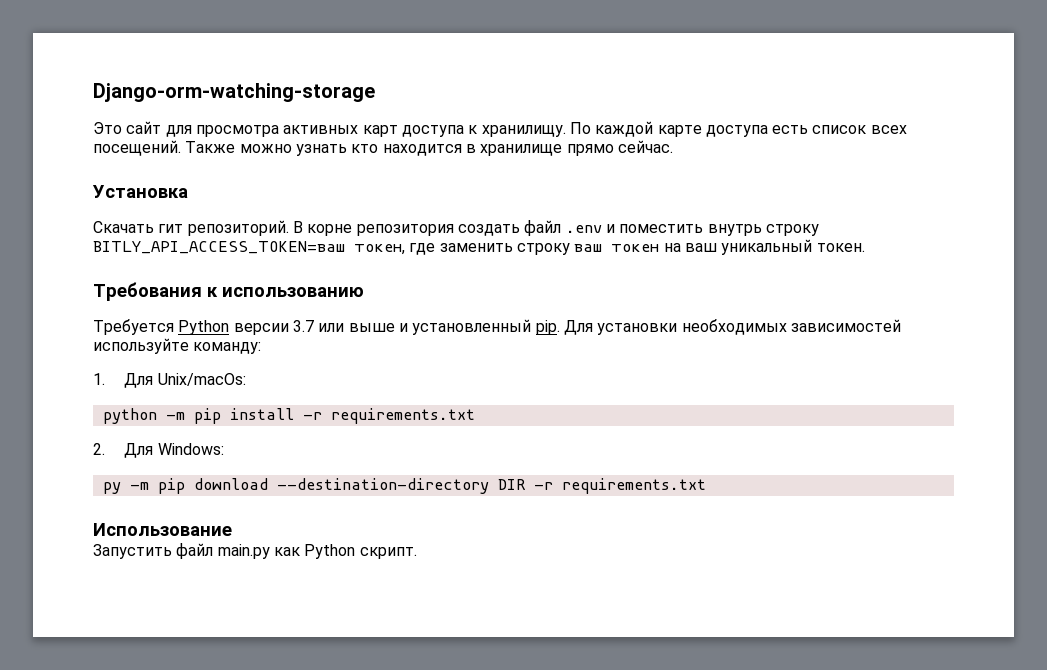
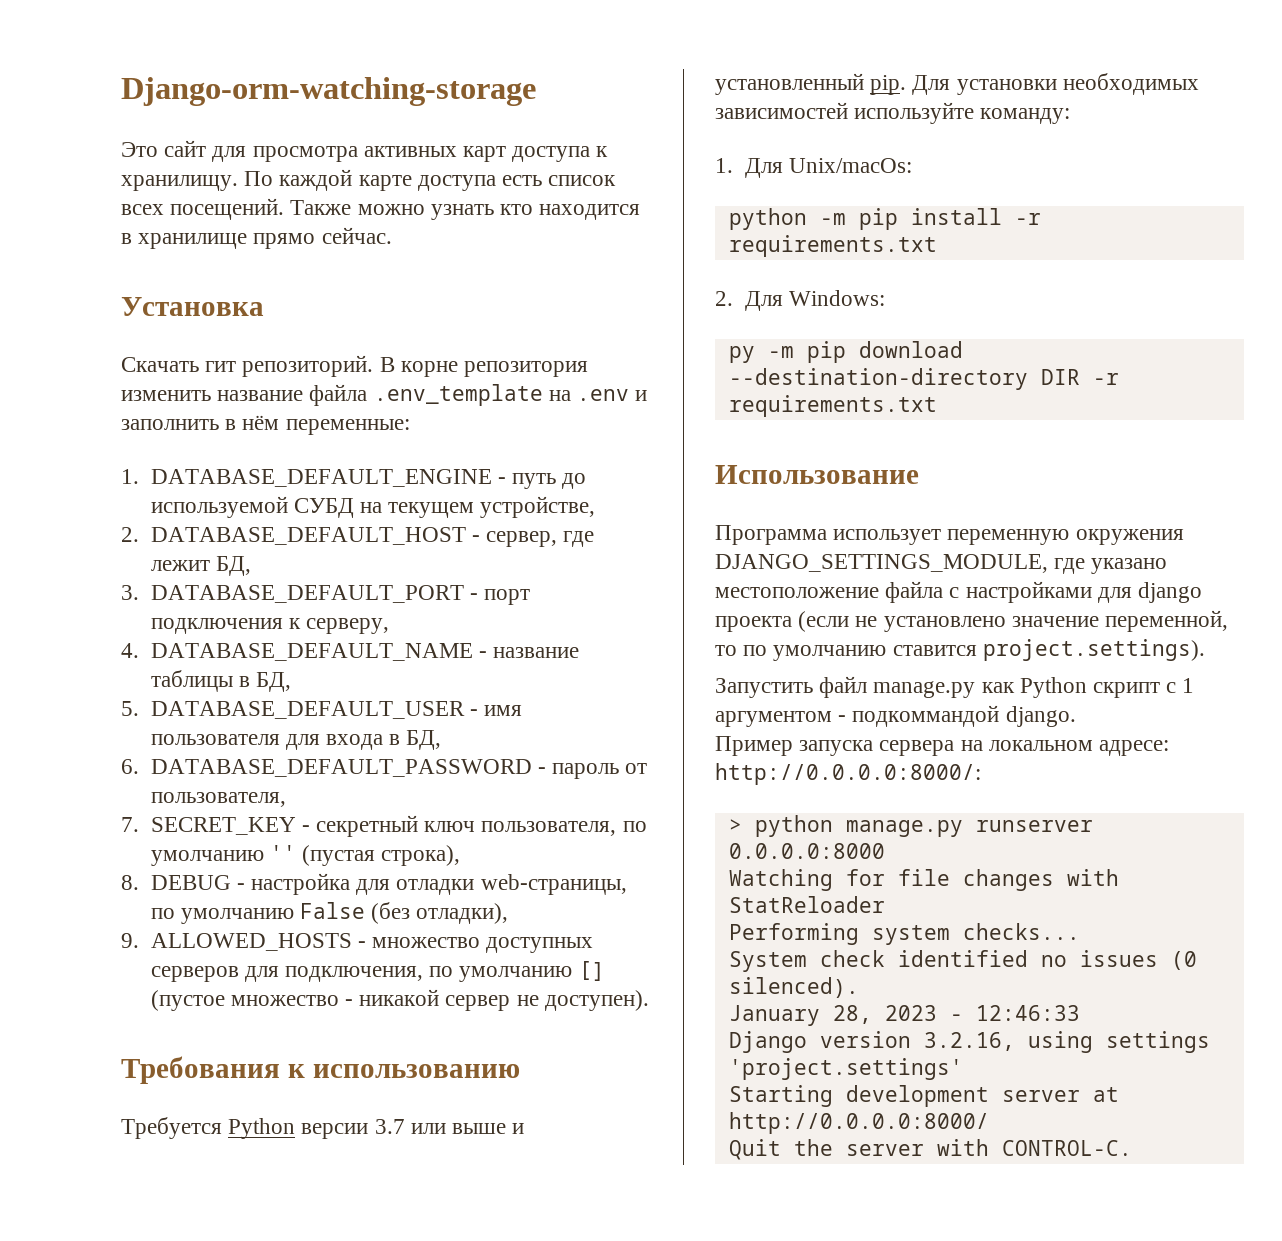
- В корне репозитория создать файл .env и поместить внутрь строку BITLY_API_ACCESS_TOKEN=ваш токен, где заменить строку ваш токен на ваш уникальный токен.
+ В корне репозитория изменить название файла .env_template на .env и заполнить в нём переменные:
+ 1. DATABASE_DEFAULT_ENGINE - путь до используемой СУБД на текущем устройстве,
+ 2. DATABASE_DEFAULT_HOST - сервер, где лежит БД,
+ 3. DATABASE_DEFAULT_PORT - порт подключения к серверу,
+ 4. DATABASE_DEFAULT_NAME - название таблицы в БД,
+ 5. DATABASE_DEFAULT_USER - имя пользователя для входа в БД,
+ 6. DATABASE_DEFAULT_PASSWORD - пароль от пользователя,
+ 7. SECRET_KEY - секретный ключ пользователя, по умолчанию '' (пустая строка),
+ 8. DEBUG - настройка для отладки web-страницы, по умолчанию False (без отладки),
+ 9. ALLOWED_HOSTS - множество доступных серверов для подключения, по умолчанию [] (пустое множество - никакой сервер не доступен).
+ Программа использует переменную окружения DJANGO_SETTINGS_MODULE, где указано местоположение файла с настройками для django проекта (если не установлено значение переменной, то по умолчанию ставится project.settings).
- Запустить файл main.py как Python скрипт.
+ Запустить файл manage.py как Python скрипт с 1 аргументом - подкоммандой django.
+ Пример запуска сервера на локальном адресе: http://0.0.0.0:8000/:
+ > python manage.py runserver 0.0.0.0:8000
+ Watching for file changes with StatReloader
+ Performing system checks...
+ System check identified no issues (0 silenced).
+ January 28, 2023 - 12:46:33
+ Django version 3.2.16, using settings 'project.settings'
+ Starting development server at http://0.0.0.0:8000/
+ Quit the server with CONTROL-C.

